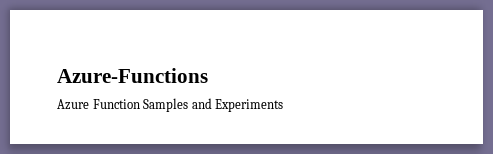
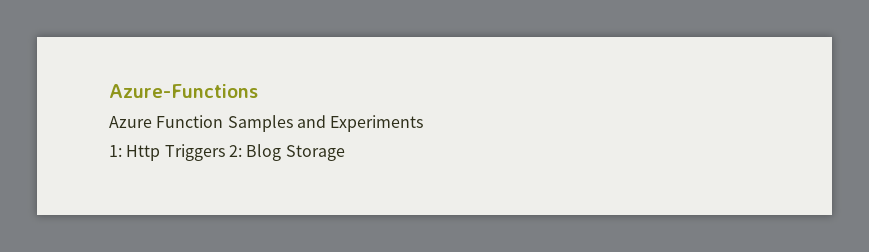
+ 1: Http Triggers 2: Blog Storage

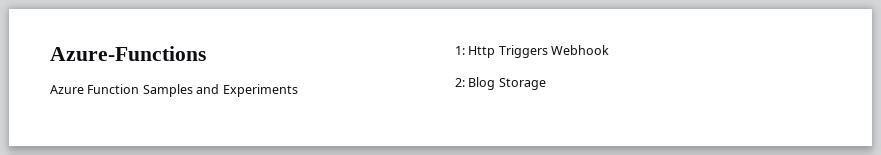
- 1: Http Triggers 2: Blog Storage
+ 1: Http Triggers Webhook
+ 2: Blog Storage

